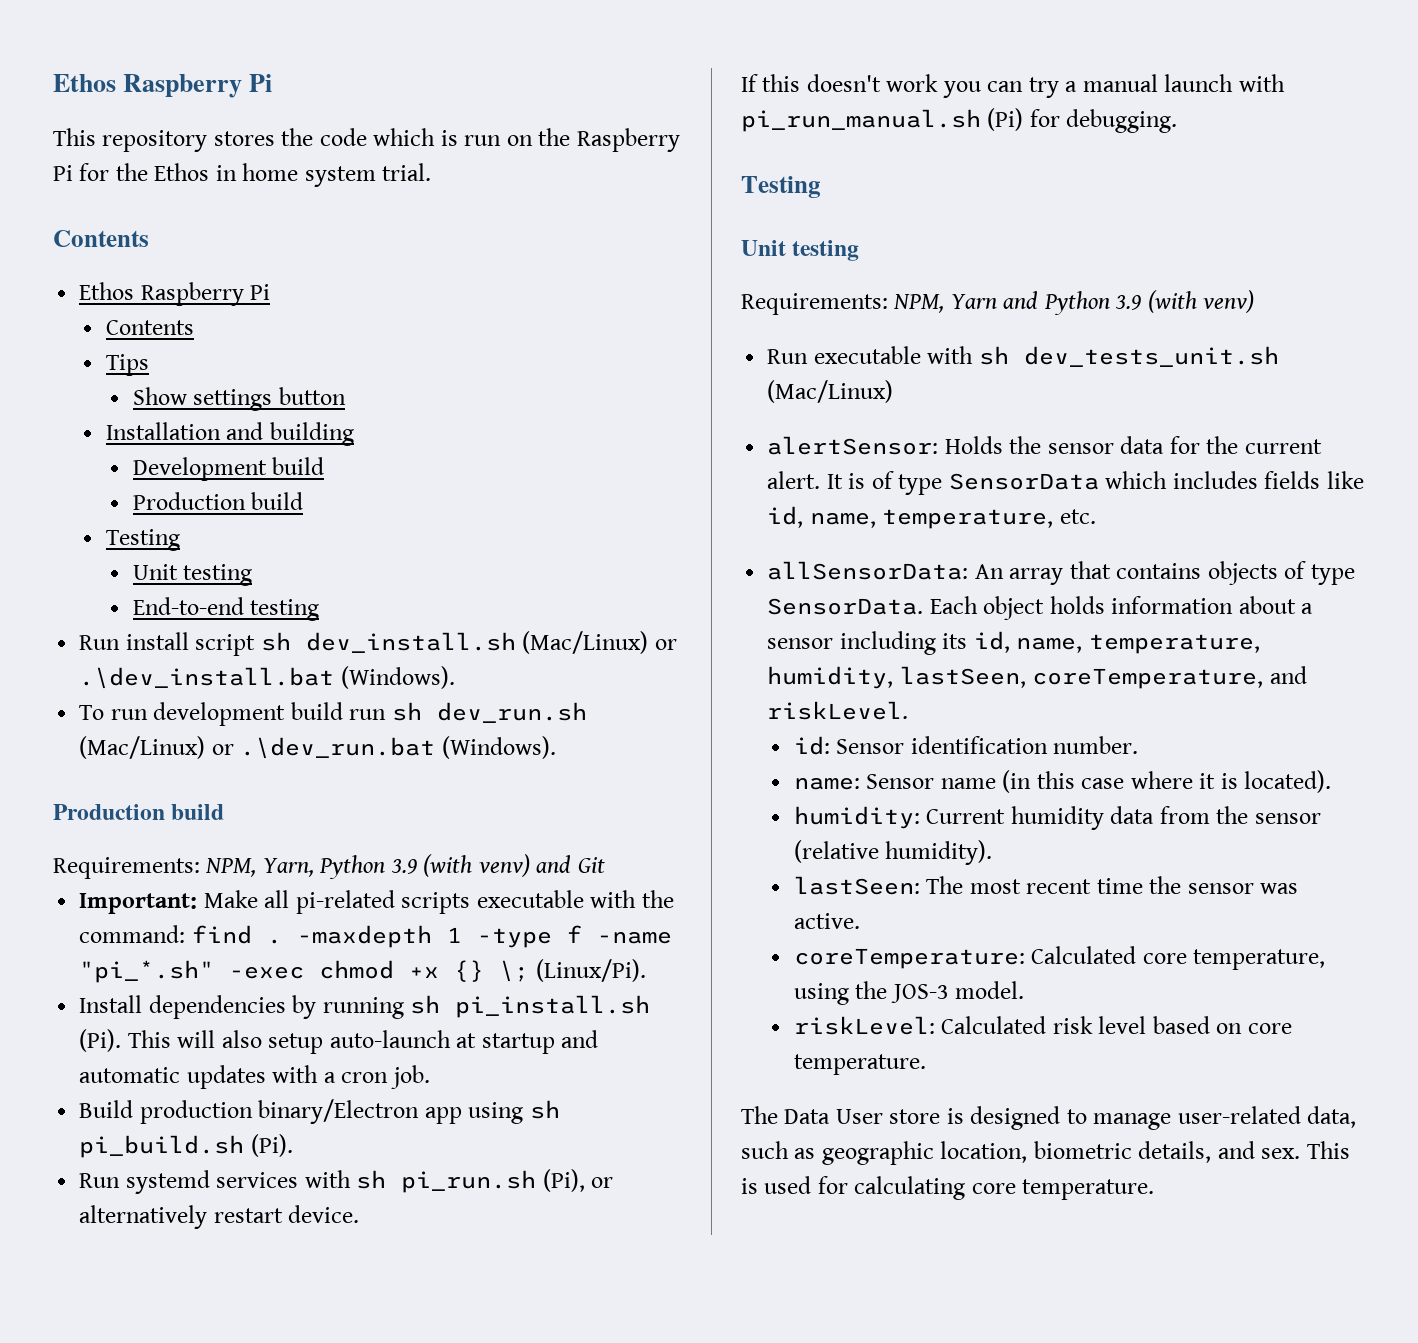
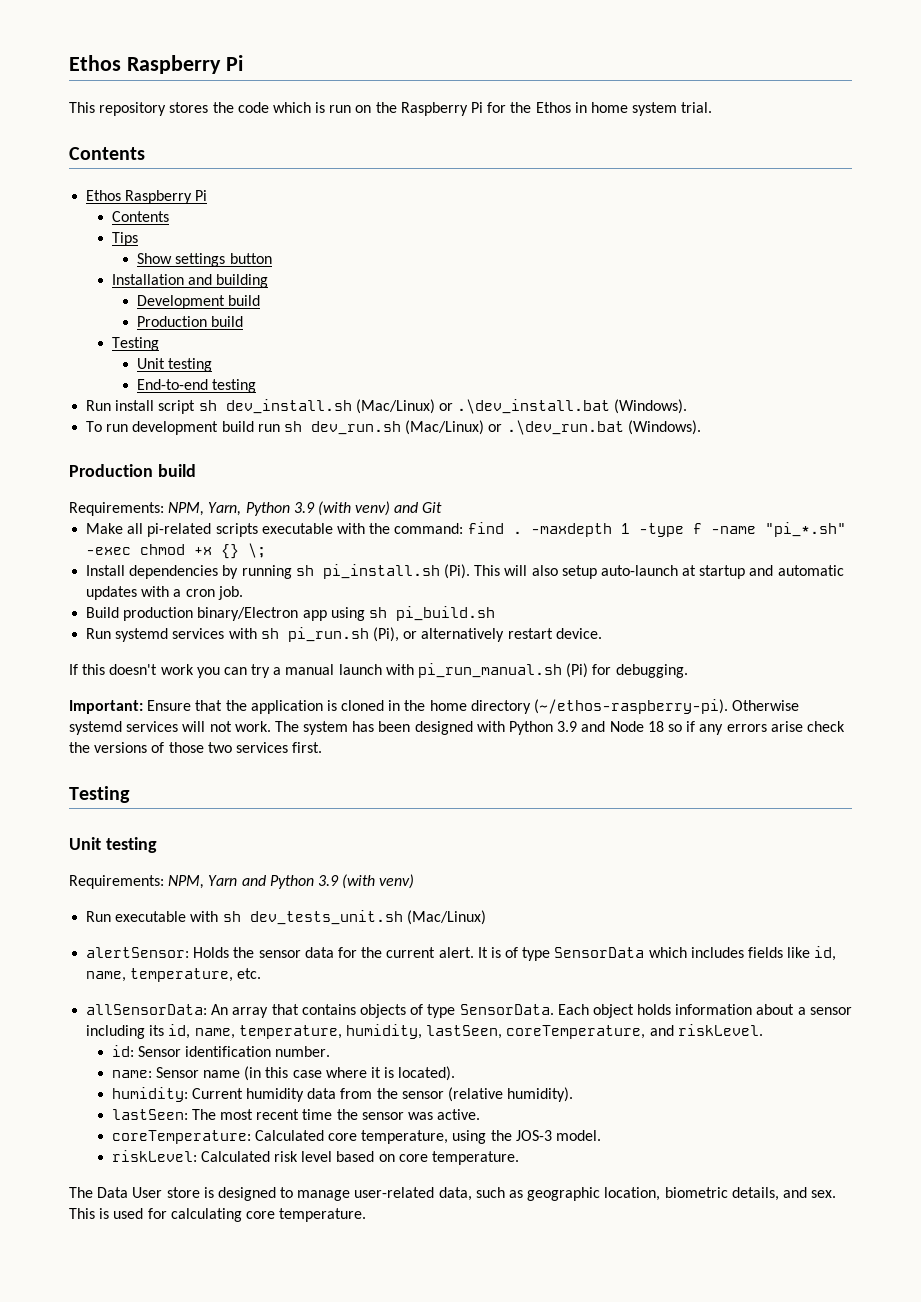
- Important: Make all pi-related scripts executable with the command: find .
+ Make all pi-related scripts executable with the command: find .
- -maxdepth 1 -type f -name "pi_*.sh" -exec chmod +x {} \; (Linux/Pi).
+ -maxdepth 1 -type f -name "pi_*.sh" -exec chmod +x {} \;
- Build production binary/Electron app using sh pi_build.sh (Pi).
+ Build production binary/Electron app using sh pi_build.sh
+ Important: Ensure that the application is cloned in the home directory (~/ethos-raspberry-pi). Otherwise systemd services will not work. The system has been designed with Python 3.9 and Node 18 so if any errors arise check the versions of those two services first.

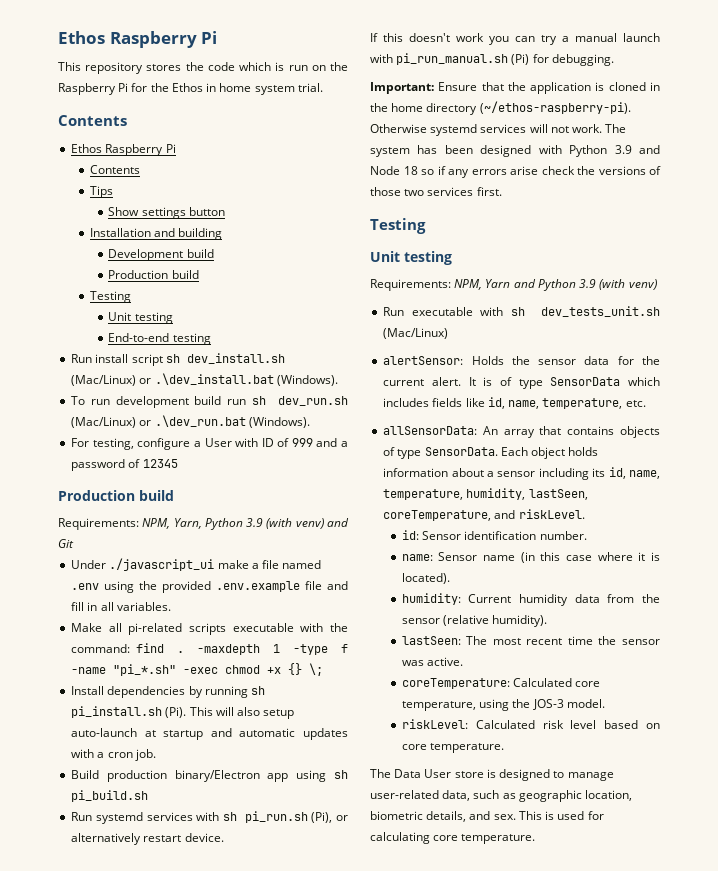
+ For testing, configure a User with ID of 999 and a password of 12345
+ Under ./javascript_ui make a file named .env using the provided .env.example file and fill in all variables.

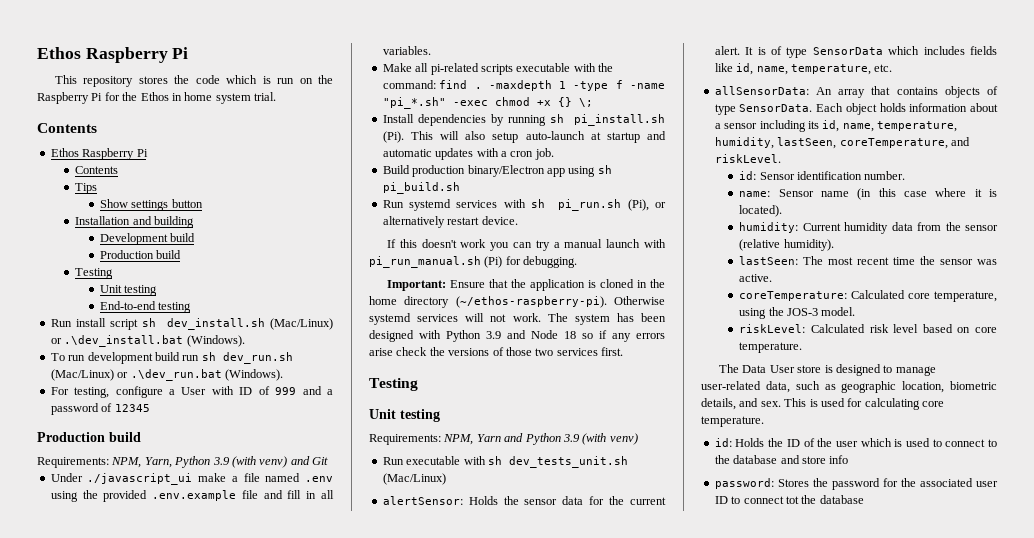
+ id: Holds the ID of the user which is used to connect to the database and store info
+ password: Stores the password for the associated user ID to connect tot the database

